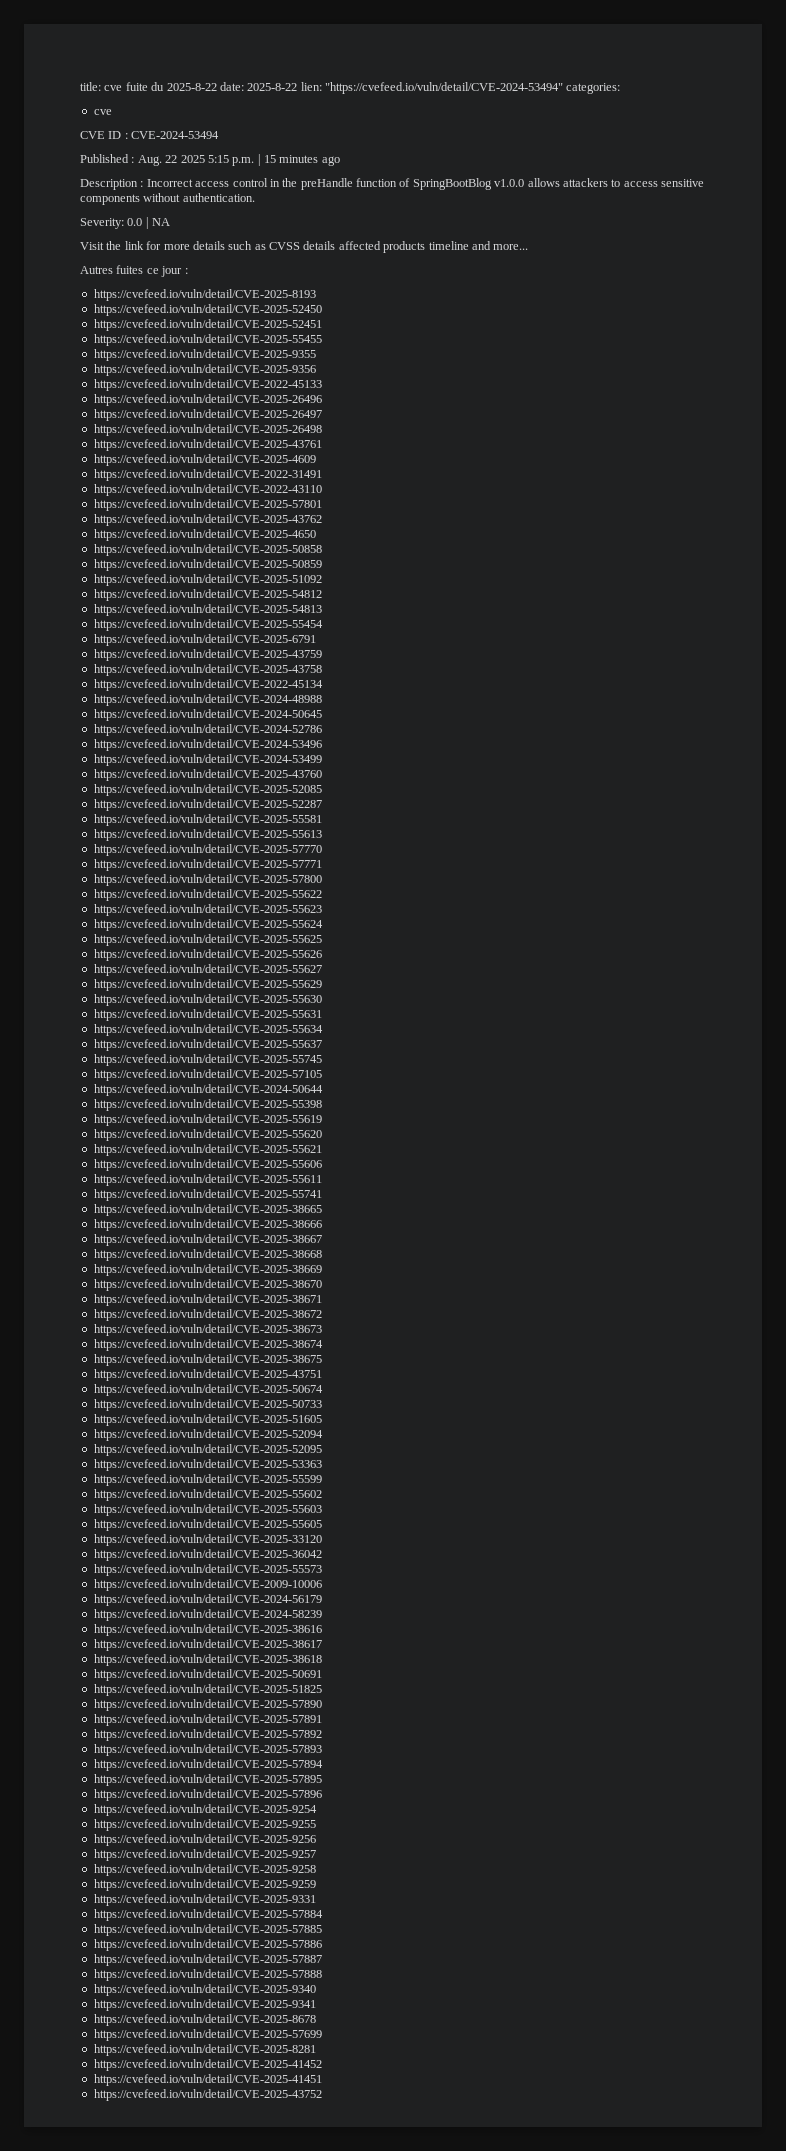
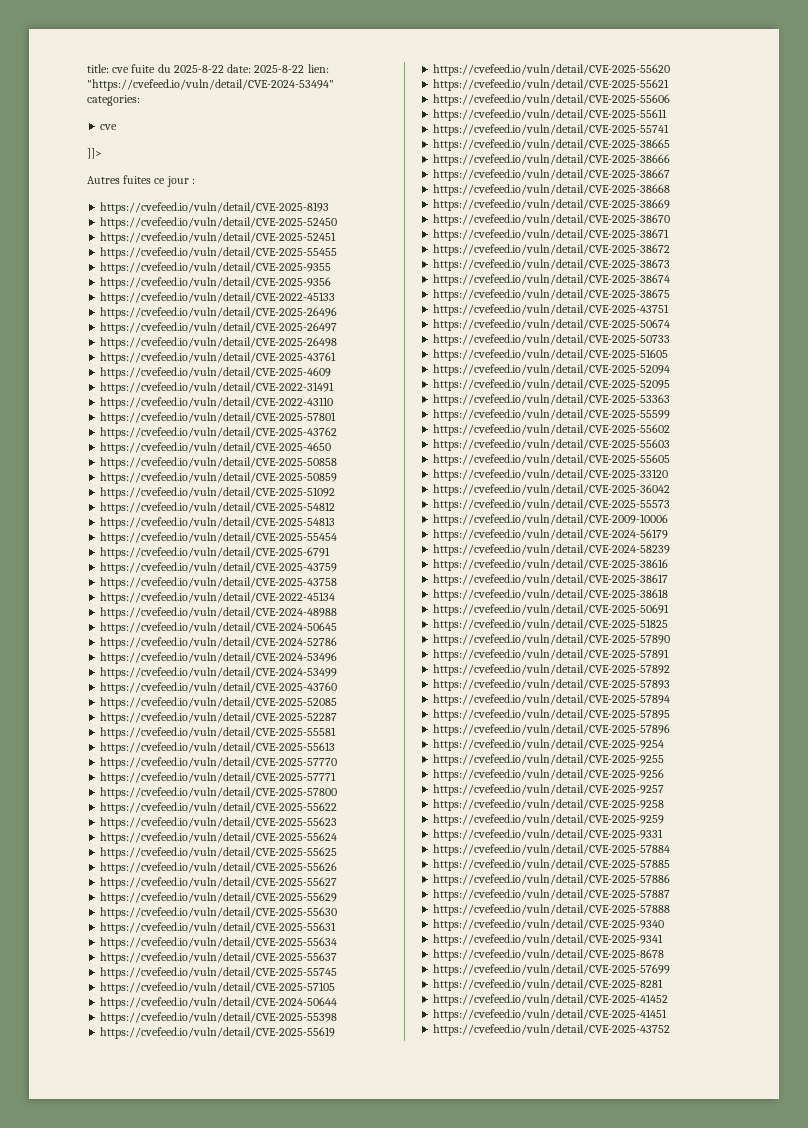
- CVE ID : CVE-2024-53494
- Published : Aug. 22 2025 5:15 p.m. | 15 minutes ago
- Description : Incorrect access control in the preHandle function of SpringBootBlog v1.0.0 allows attackers to access sensitive components without authentication.
- Severity: 0.0 | NA
- Visit the link for more details such as CVSS details affected products timeline and more...
+ ]]>

